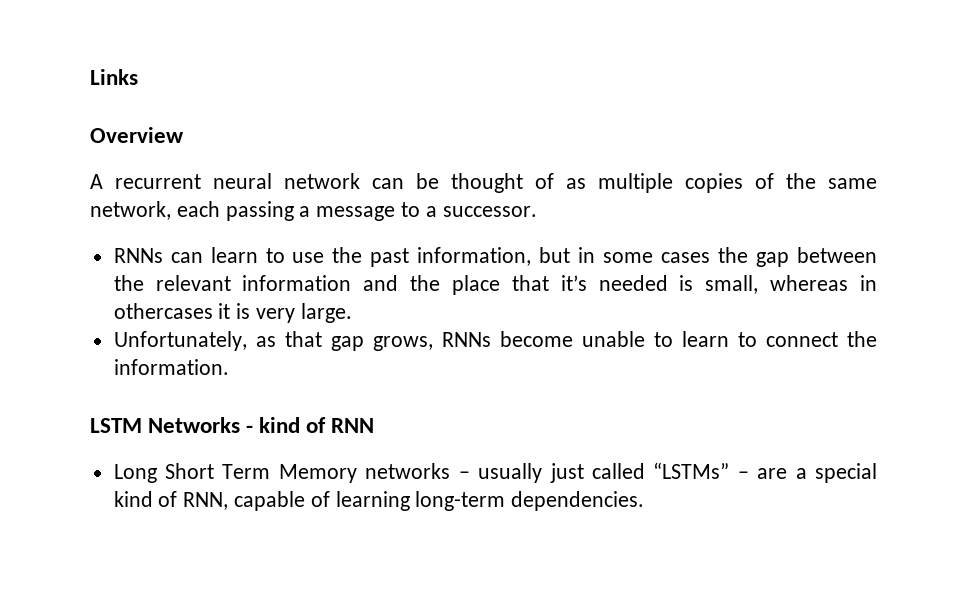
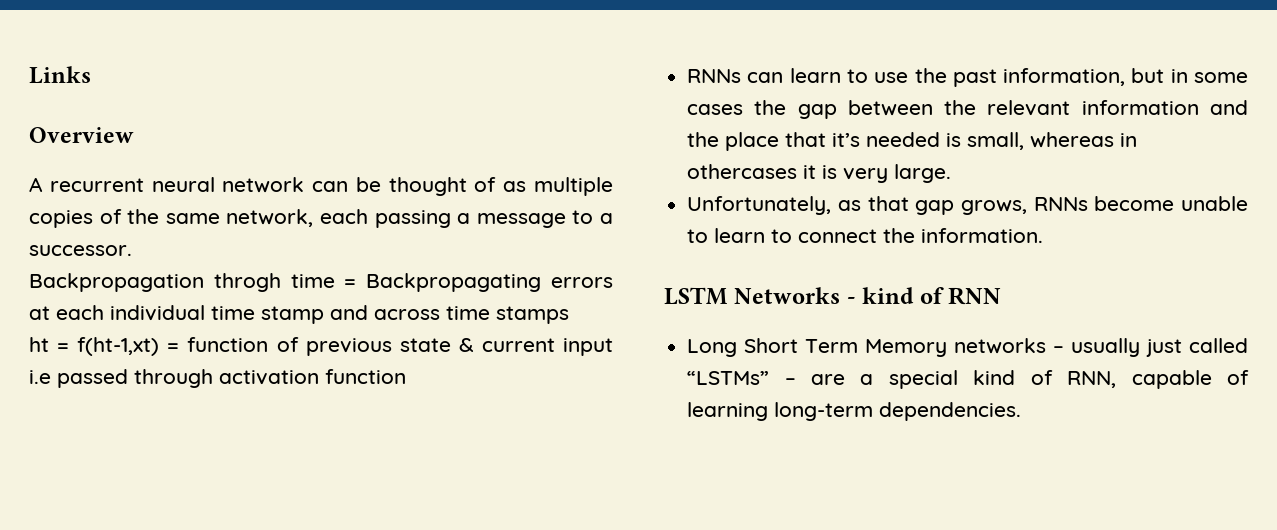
+ Backpropagation throgh time = Backpropagating errors at each individual time stamp and across time stamps
+ ht = f(ht-1,xt) = function of previous state & current input i.e passed through activation function

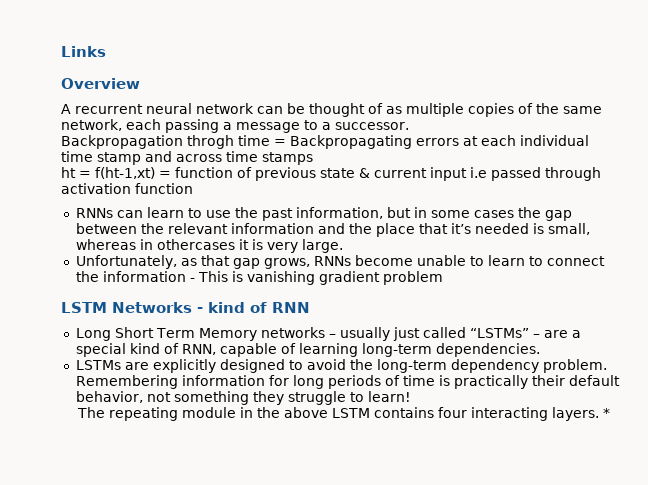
- Unfortunately, as that gap grows, RNNs become unable to learn to connect the information.
+ Unfortunately, as that gap grows, RNNs become unable to learn to connect the information - This is vanishing gradient problem
+ LSTMs are explicitly designed to avoid the long-term dependency problem. Remembering information for long periods of time is practically their default behavior, not something they struggle to learn!
+ The repeating module in the above LSTM contains four interacting layers. *

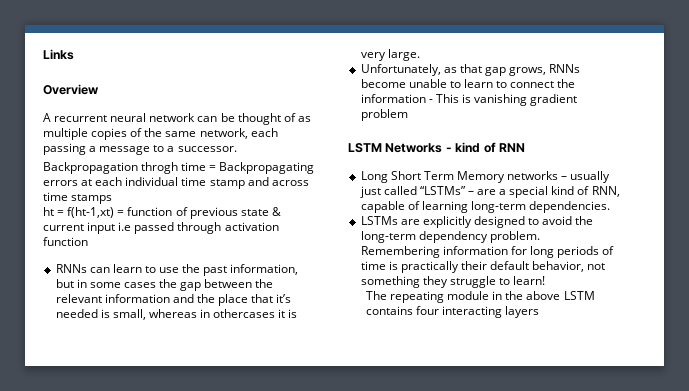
- The repeating module in the above LSTM contains four interacting layers. *
+ The repeating module in the above LSTM contains four interacting layers

